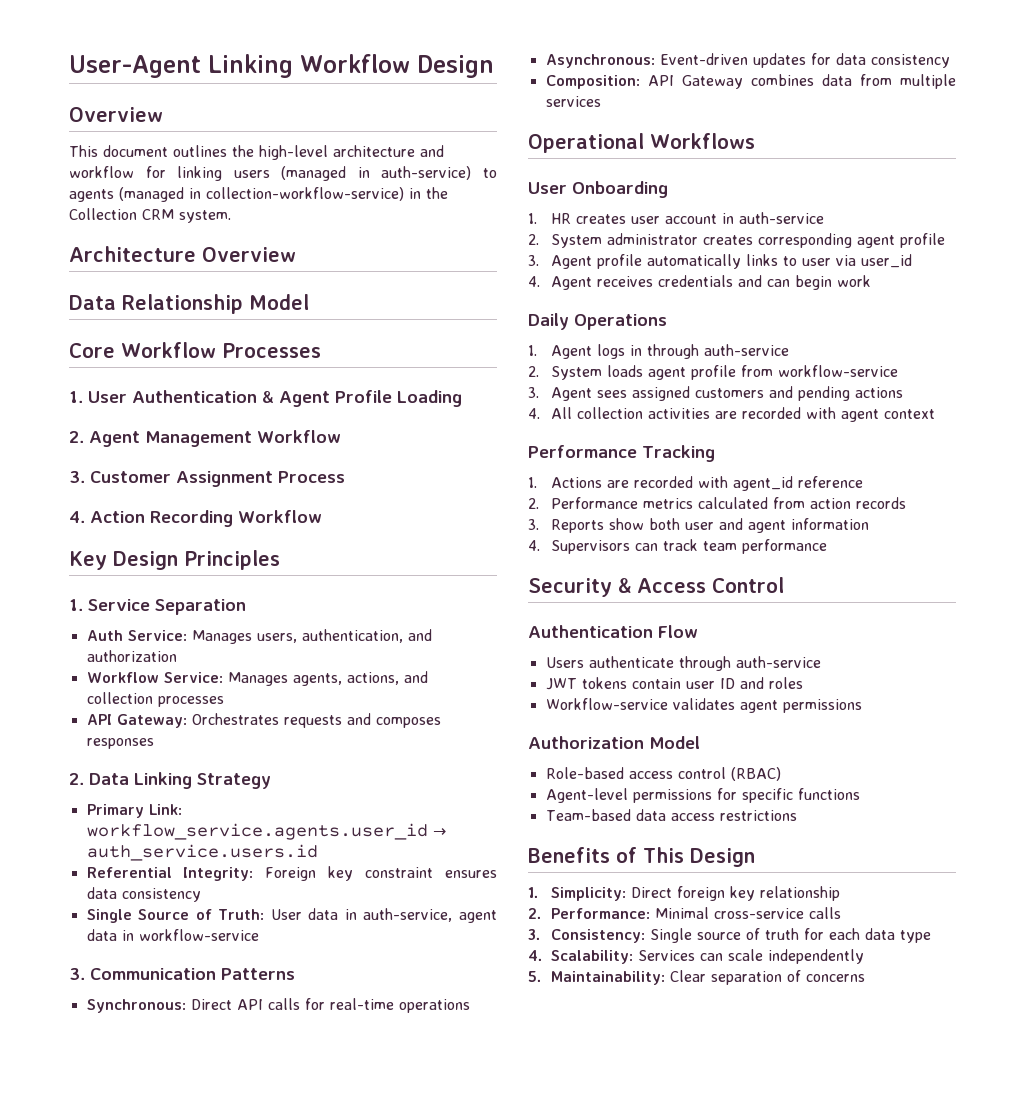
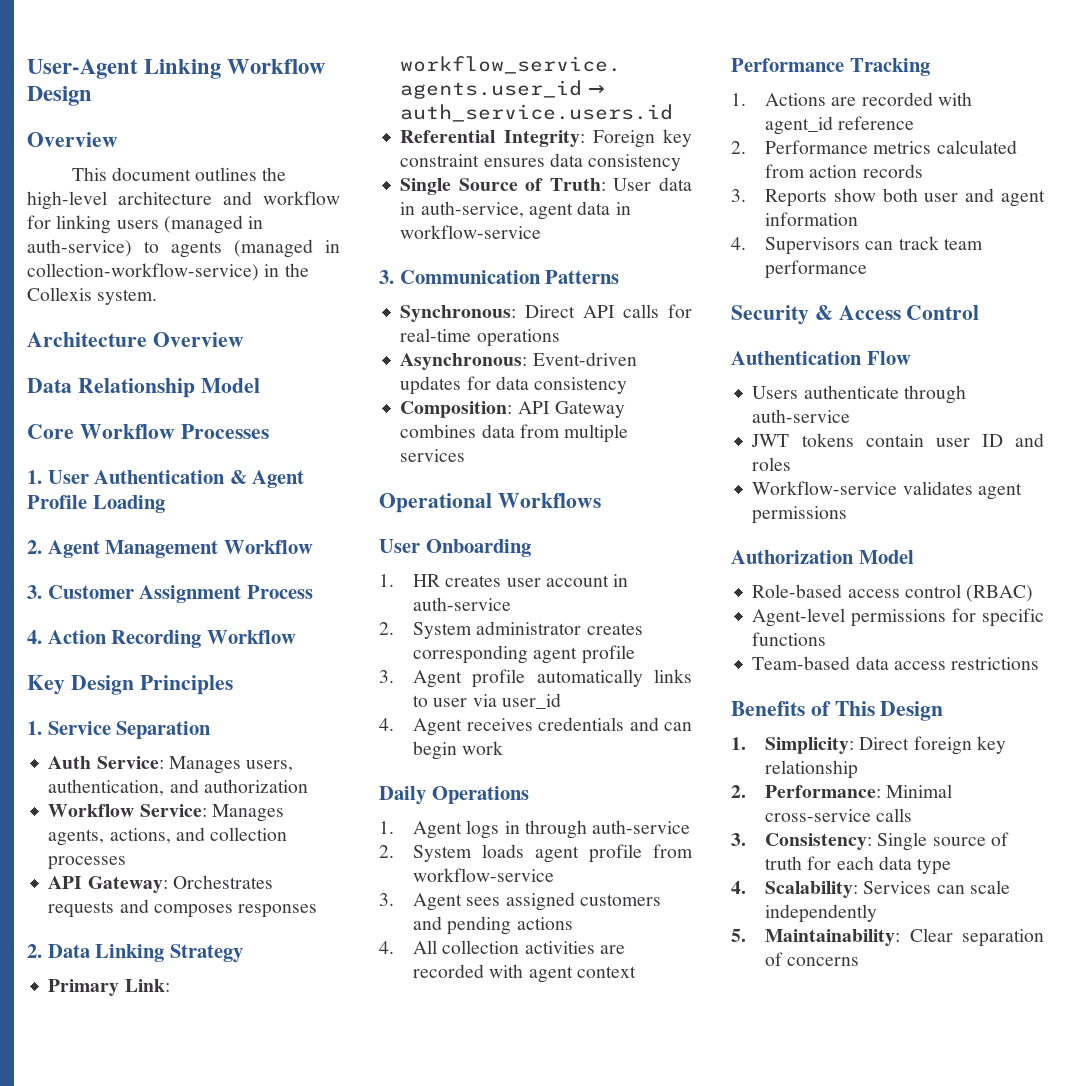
- This document outlines the high-level architecture and workflow for linking users (managed in auth-service) to agents (managed in collection-workflow-service) in the Collection CRM system.
+ This document outlines the high-level architecture and workflow for linking users (managed in auth-service) to agents (managed in collection-workflow-service) in the Collexis system.

